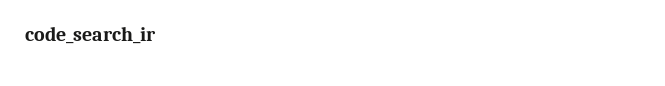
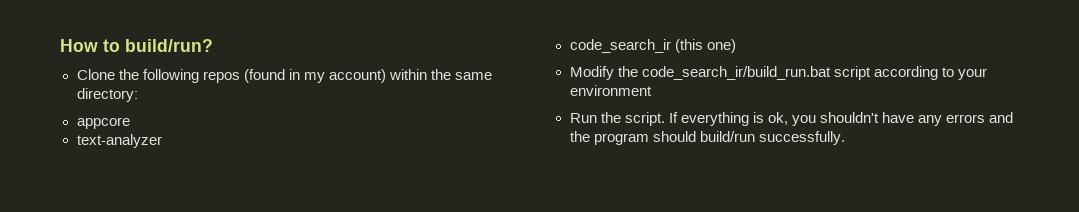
- code_search_ir
+ How to build/run?
+ Clone the following repos (found in my account) within the same directory:
+ appcore
+ text-analyzer
+ code_search_ir (this one)
+ Modify the code_search_ir/build_run.bat script according to your environment
+ Run the script. If everything is ok, you shouldn't have any errors and the program should build/run successfully.

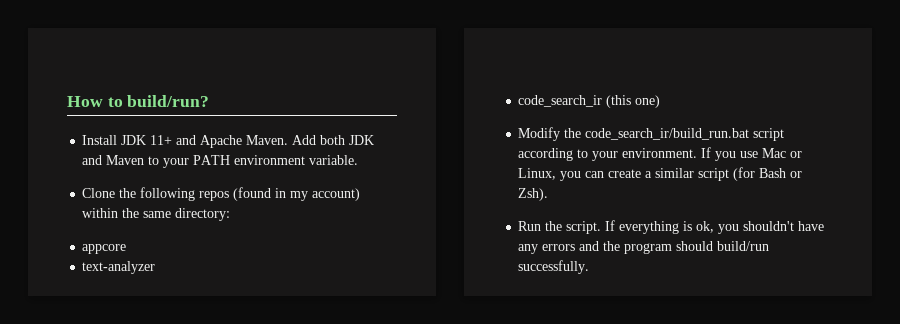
+ Install JDK 11+ and Apache Maven. Add both JDK and Maven to your PATH environment variable.
- Modify the code_search_ir/build_run.bat script according to your environment
+ Modify the code_search_ir/build_run.bat script according to your environment. If you use Mac or Linux, you can create a similar script (for Bash or Zsh).

